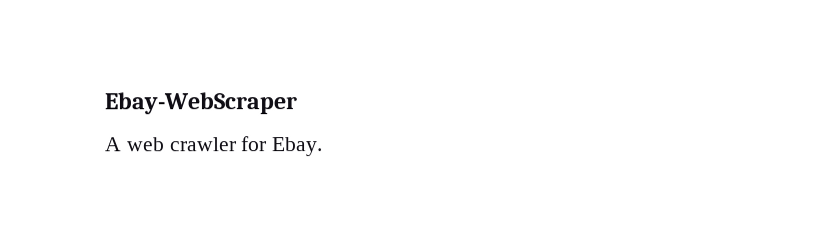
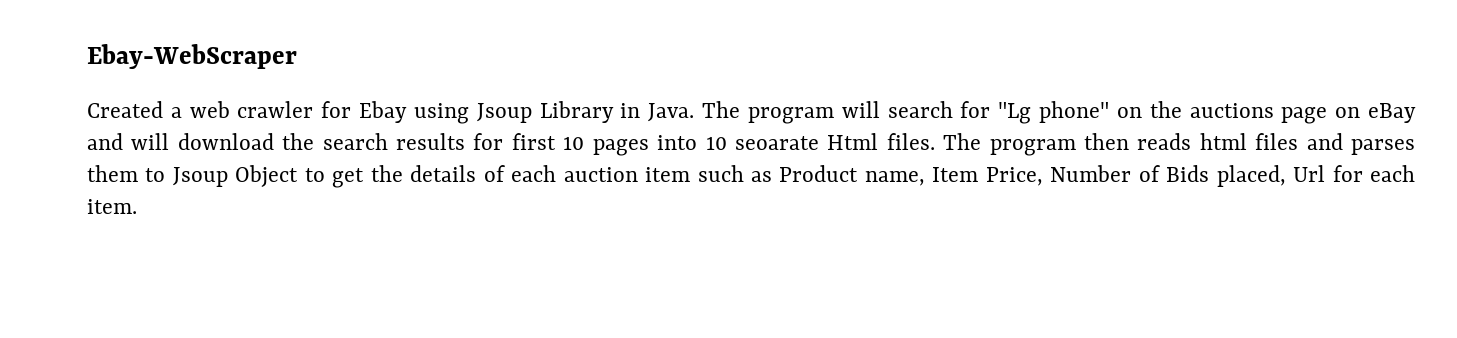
- A web crawler for Ebay.
+ Created a web crawler for Ebay using Jsoup Library in Java. The program will search for "Lg phone" on the auctions page on eBay and will download the search results for first 10 pages into 10 seoarate Html files. The program then reads html files and parses them to Jsoup Object to get the details of each auction item such as Product name, Item Price, Number of Bids placed, Url for each item.

